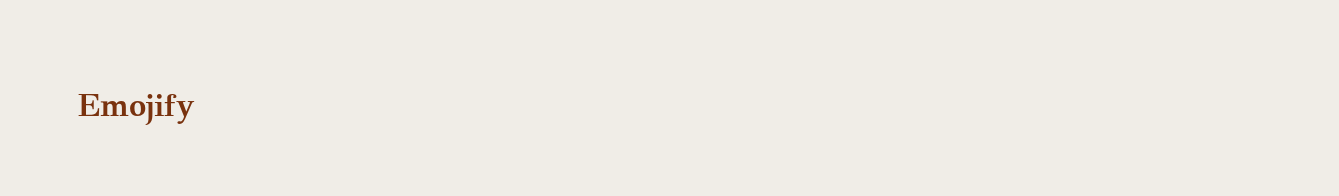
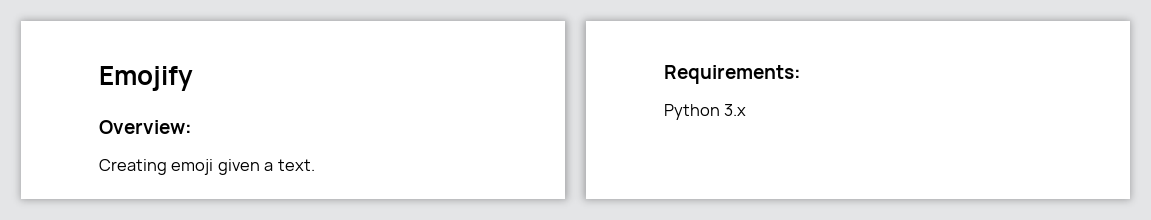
+ Overview:
+ Creating emoji given a text.
+ Requirements:
+ Python 3.x

